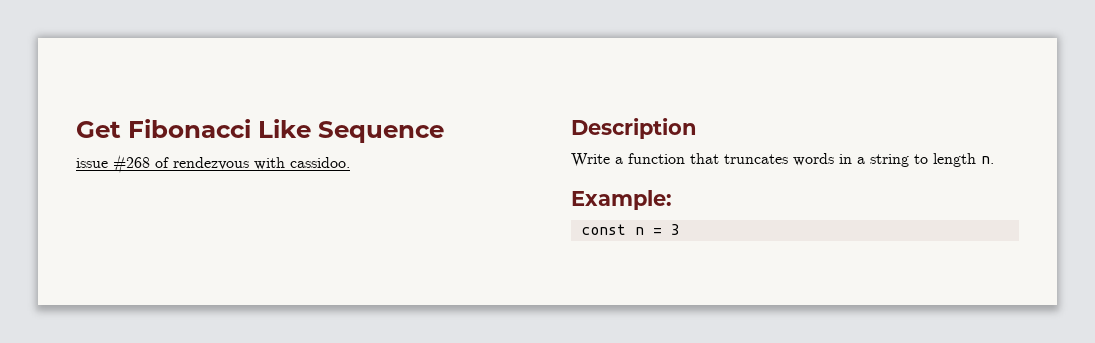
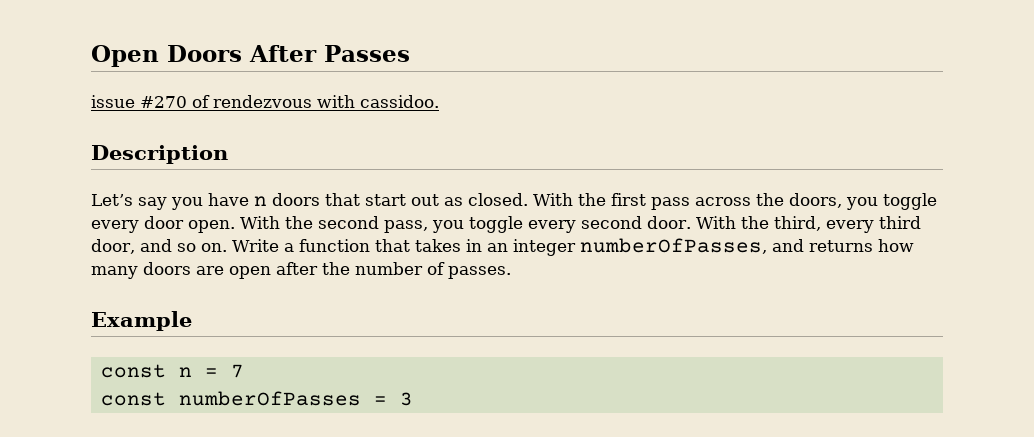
- Get Fibonacci Like Sequence
+ Open Doors After Passes
- issue #268 of rendezvous with cassidoo.
+ issue #270 of rendezvous with cassidoo.
- Write a function that truncates words in a string to length n.
- Example:
+ Let’s say you have n doors that start out as closed. With the first pass across the doors, you toggle every door open. With the second pass, you toggle every second door. With the third, every third door, and so on. Write a function that takes in an integer numberOfPasses, and returns how many doors are open after the number of passes.
+ Example
- const n = 3
+ const n = 7
+ const numberOfPasses = 3

